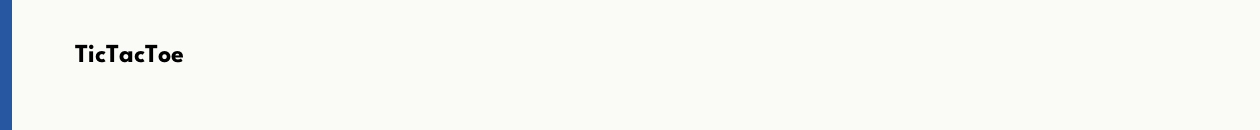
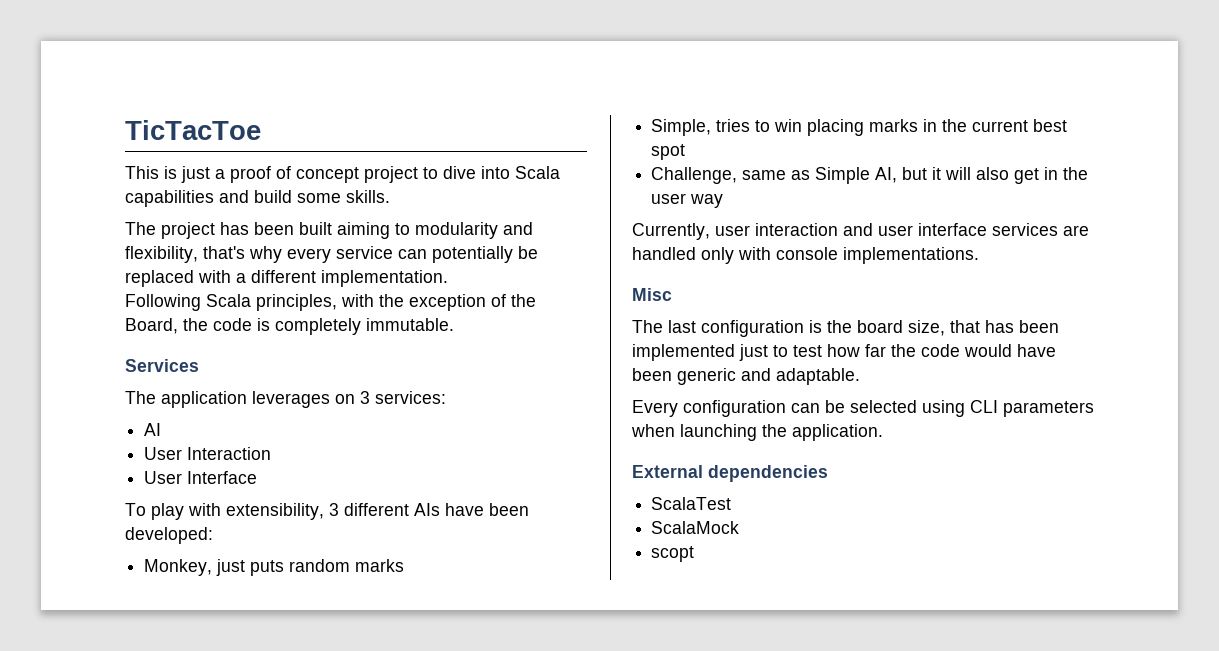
+ This is just a proof of concept project to dive into Scala capabilities and build some skills.
+ The project has been built aiming to modularity and flexibility, that's why every service can potentially be replaced with a different implementation.
+ Following Scala principles, with the exception of the Board, the code is completely immutable.
+ Services
+ The application leverages on 3 services:
+ AI
+ User Interaction
+ User Interface
+ To play with extensibility, 3 different AIs have been developed:
+ Monkey, just puts random marks
+ Simple, tries to win placing marks in the current best spot
+ Challenge, same as Simple AI, but it will also get in the user way
+ Currently, user interaction and user interface services are handled only with console implementations.
+ Misc
+ The last configuration is the board size, that has been implemented just to test how far the code would have been generic and adaptable.
+ Every configuration can be selected using CLI parameters when launching the application.
+ External dependencies
+ ScalaTest
+ ScalaMock
+ scopt

